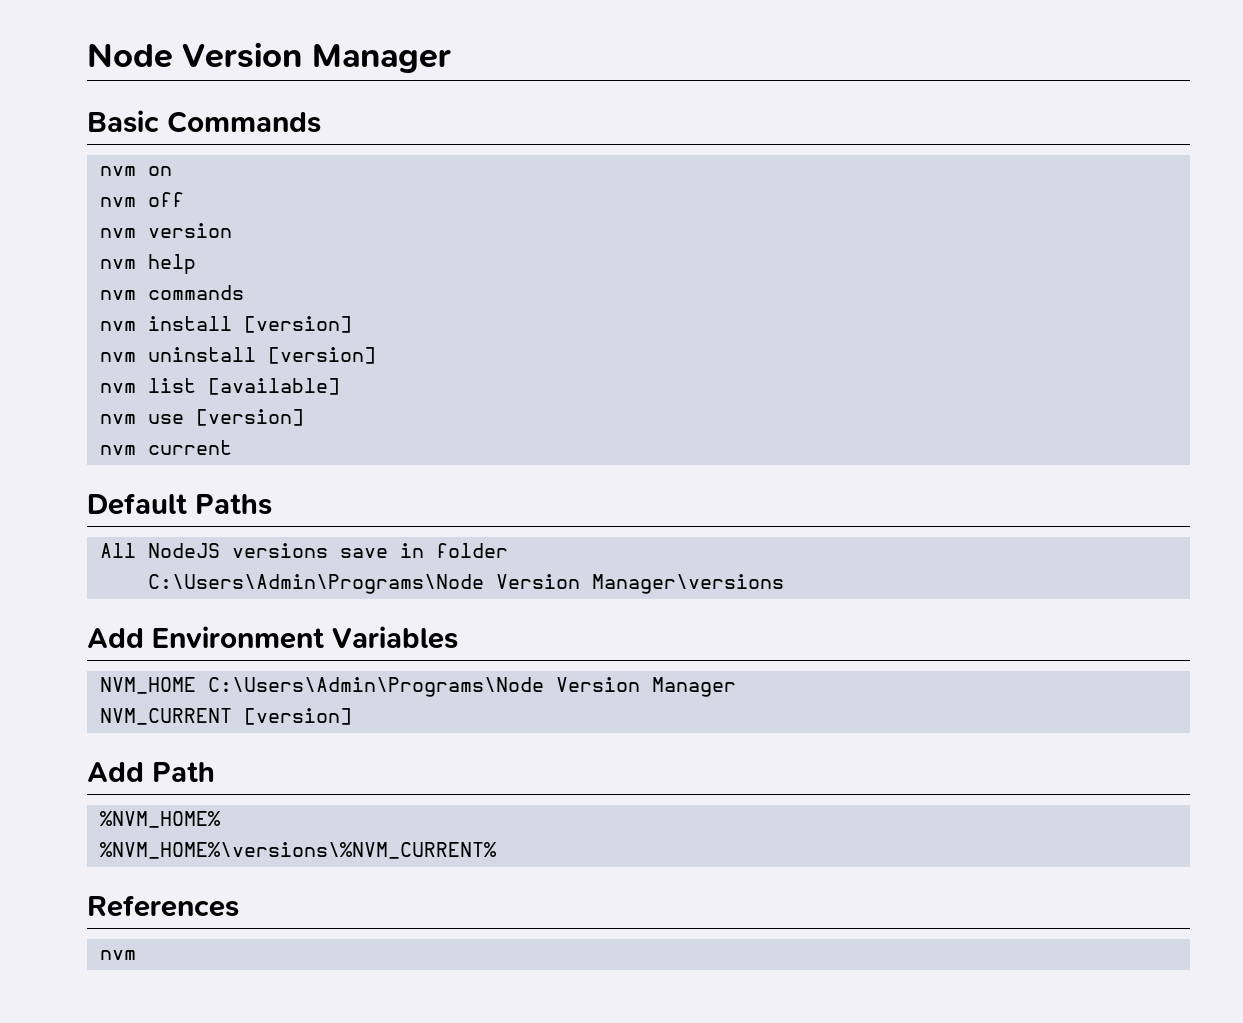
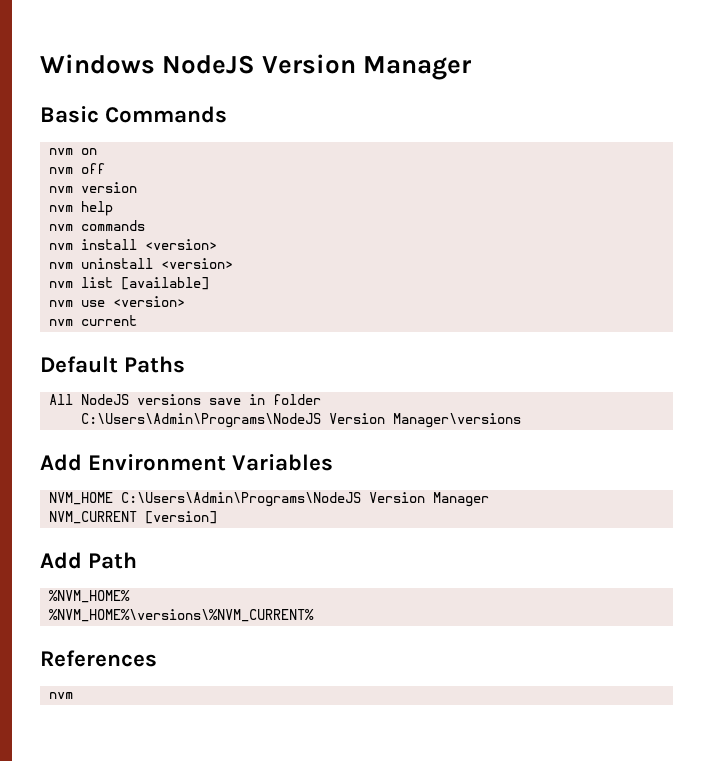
- Node Version Manager
+ Windows NodeJS Version Manager
- nvm install [version]
+ nvm install <version>
- nvm uninstall [version]
+ nvm uninstall <version>
- nvm use [version]
+ nvm use <version>
- C:\Users\Admin\Programs\Node Version Manager\versions
+ C:\Users\Admin\Programs\NodeJS Version Manager\versions
- NVM_HOME C:\Users\Admin\Programs\Node Version Manager
+ NVM_HOME C:\Users\Admin\Programs\NodeJS Version Manager

